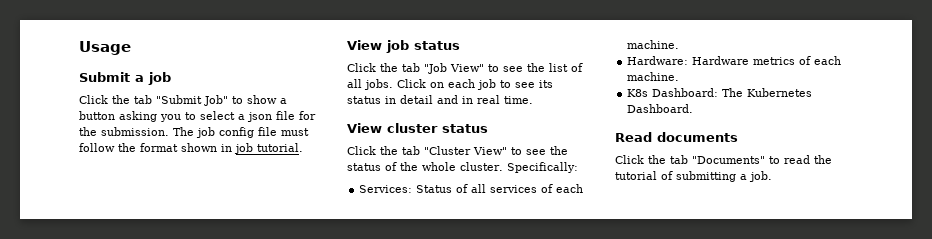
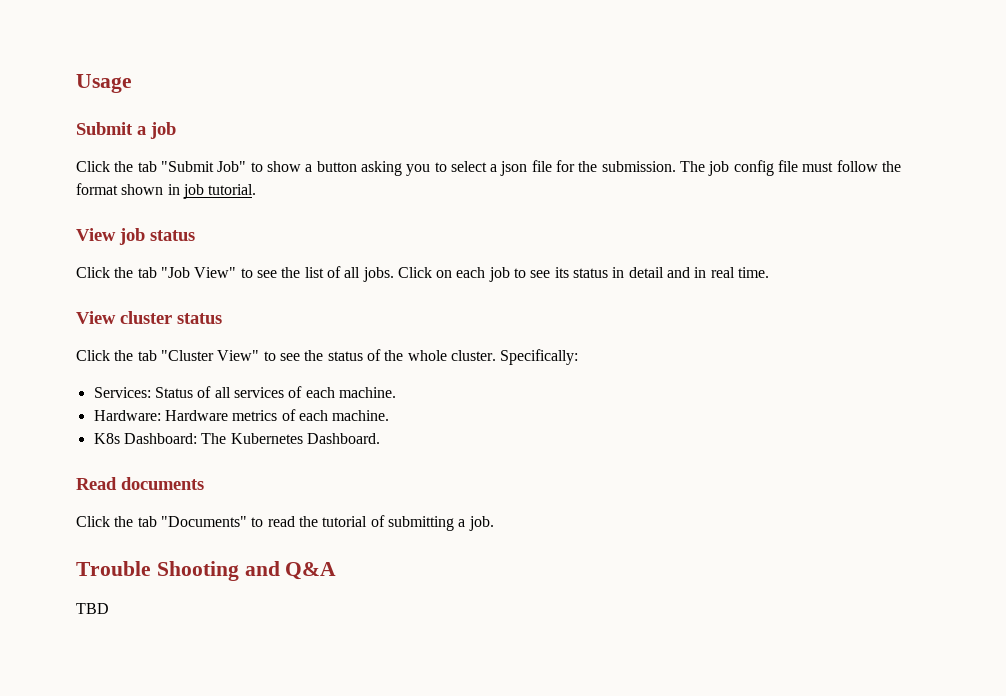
+ Trouble Shooting and Q&A
+ TBD

